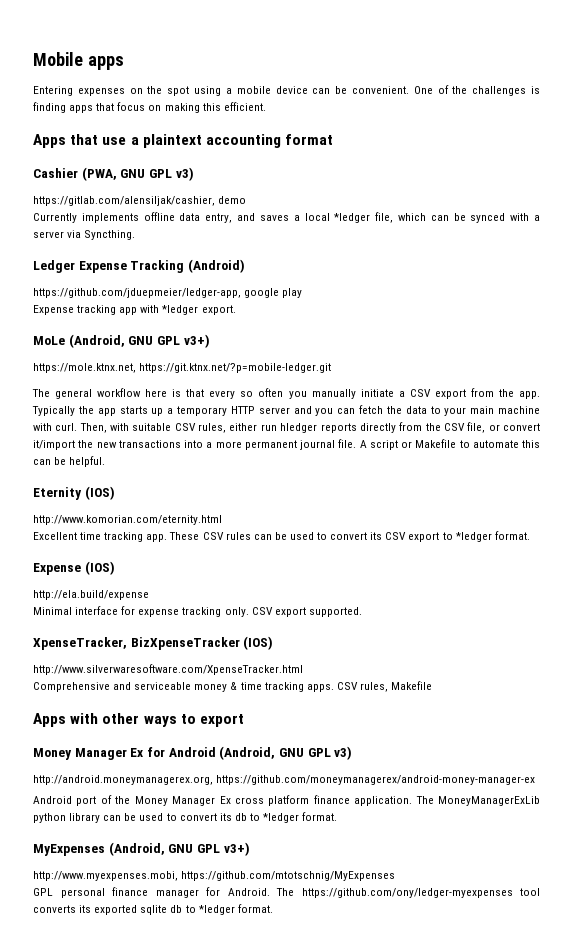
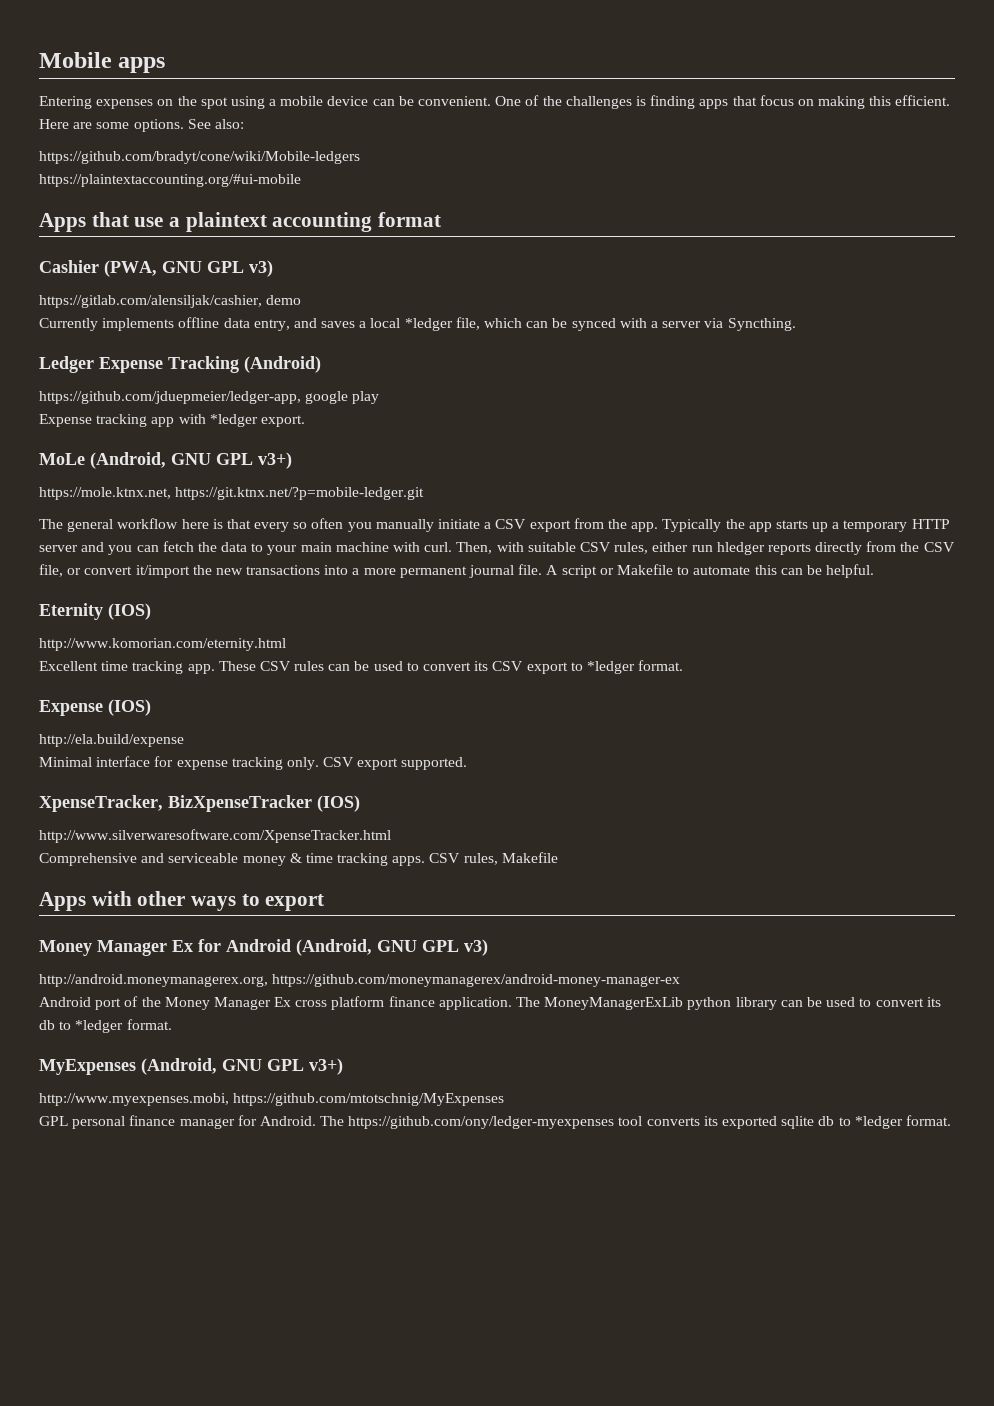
+ Here are some options. See also:
+ https://github.com/bradyt/cone/wiki/Mobile-ledgers
+ https://plaintextaccounting.org/#ui-mobile

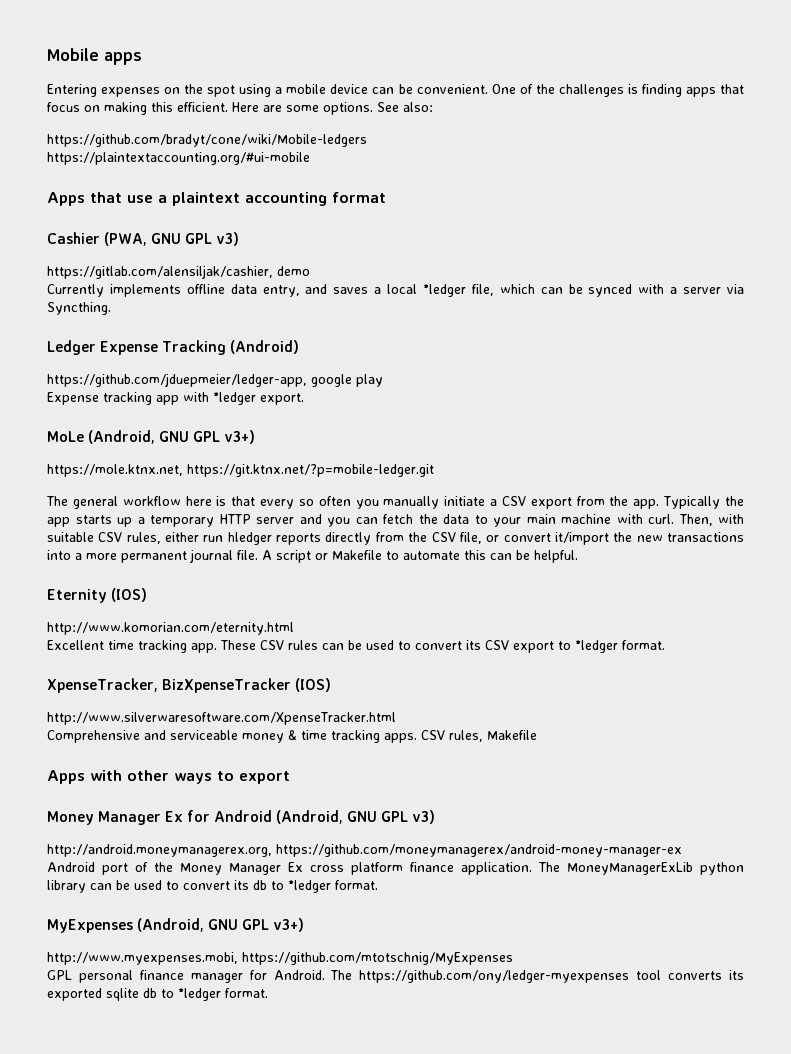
- Expense (IOS)
- http://ela.build/expense
- Minimal interface for expense tracking only. CSV export supported.

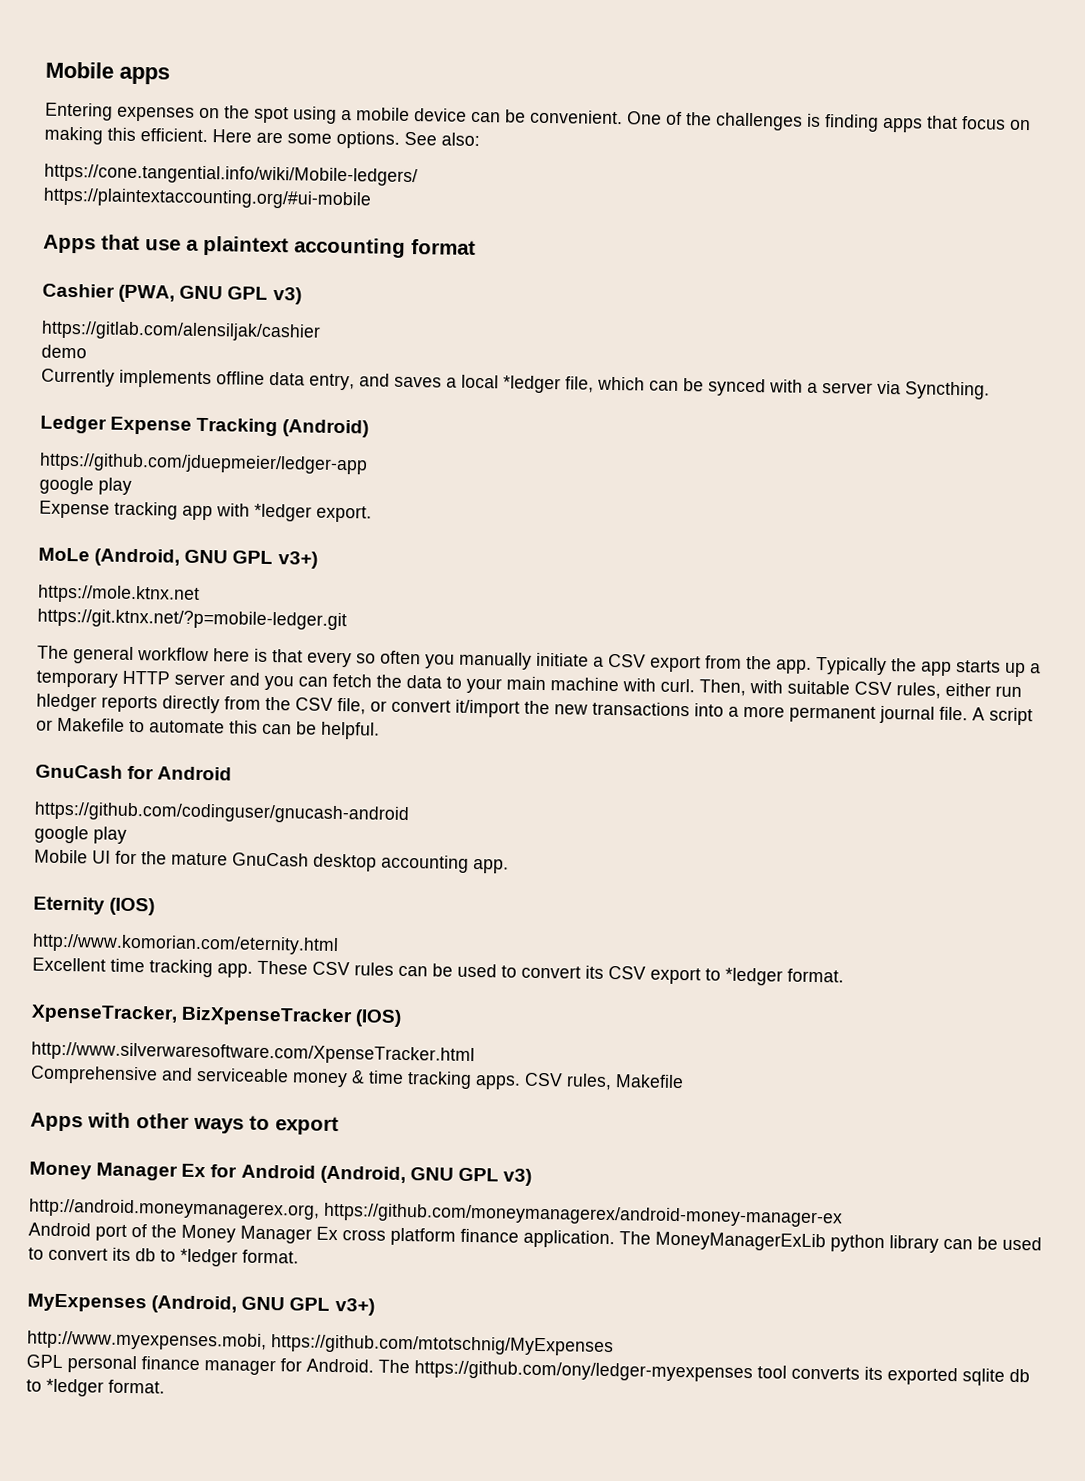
- https://github.com/bradyt/cone/wiki/Mobile-ledgers
+ https://cone.tangential.info/wiki/Mobile-ledgers/
- https://gitlab.com/alensiljak/cashier, demo
+ https://gitlab.com/alensiljak/cashier
+ demo
- https://github.com/jduepmeier/ledger-app, google play
+ https://github.com/jduepmeier/ledger-app
+ google play
- https://mole.ktnx.net, https://git.ktnx.net/?p=mobile-ledger.git
+ https://mole.ktnx.net
+ https://git.ktnx.net/?p=mobile-ledger.git
+ GnuCash for Android
+ https://github.com/codinguser/gnucash-android
+ google play
+ Mobile UI for the mature GnuCash desktop accounting app.

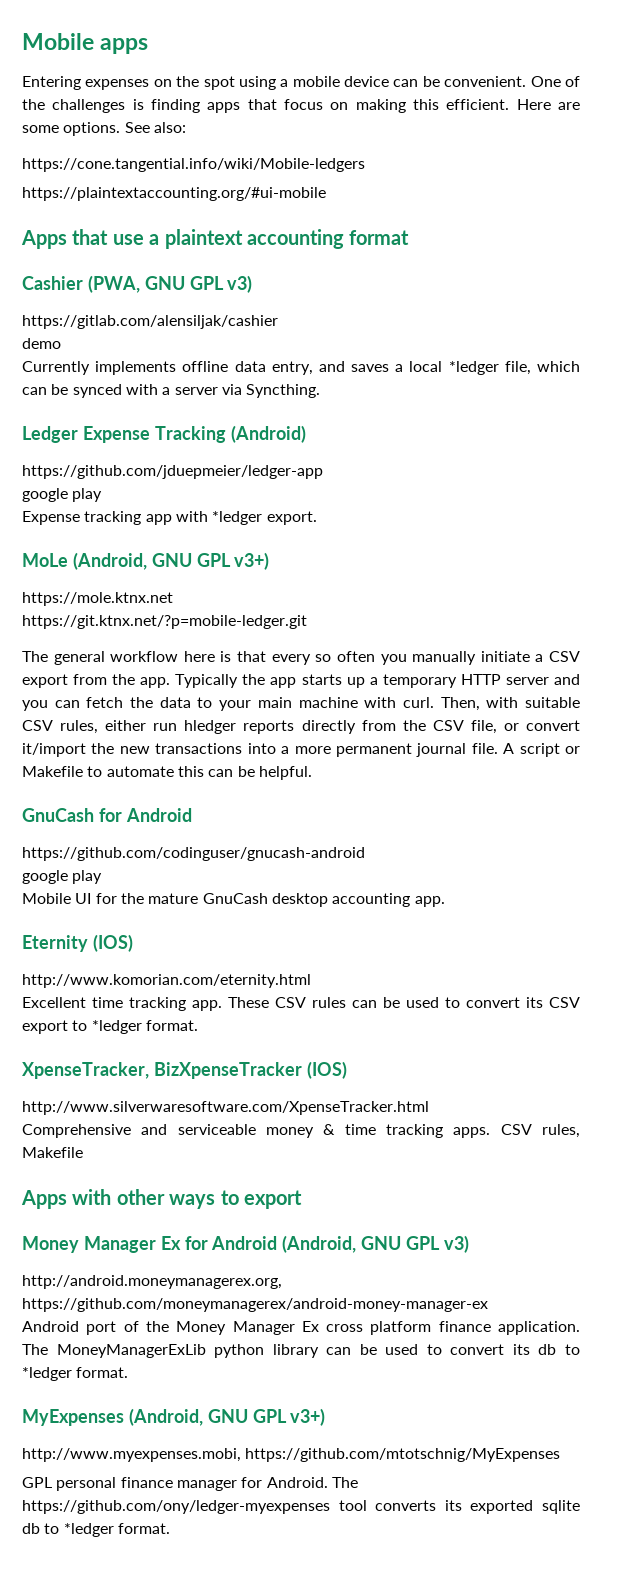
- https://cone.tangential.info/wiki/Mobile-ledgers/
+ https://cone.tangential.info/wiki/Mobile-ledgers

